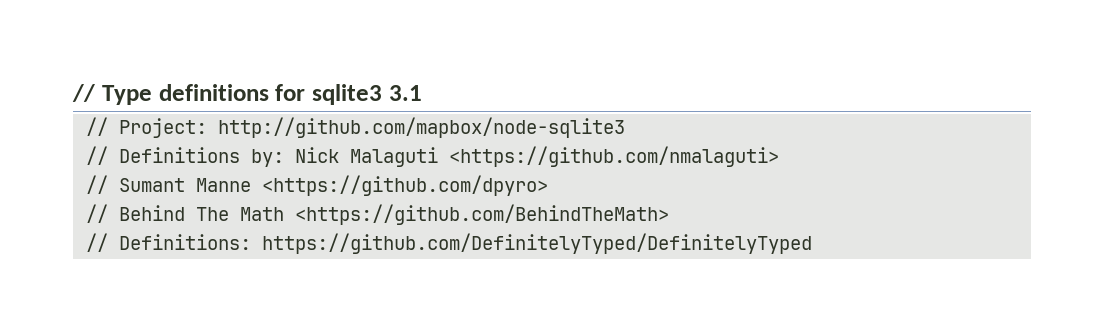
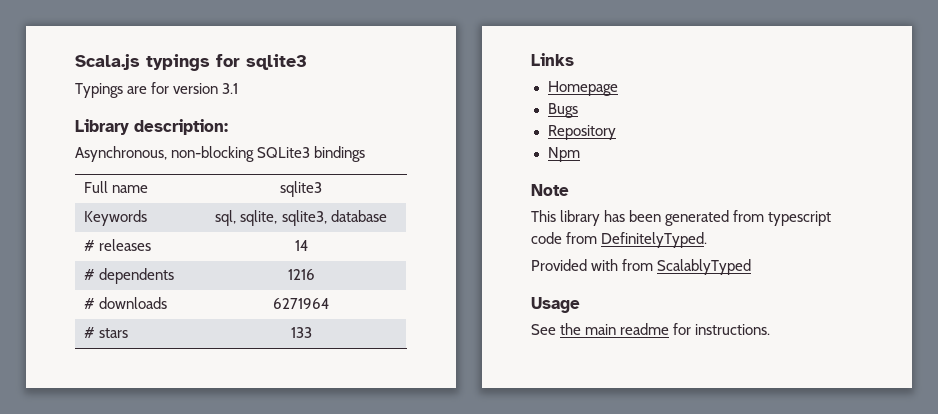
- // Type definitions for sqlite3 3.1
- // Project: http://github.com/mapbox/node-sqlite3
- // Definitions by: Nick Malaguti <https://github.com/nmalaguti>
- // Sumant Manne <https://github.com/dpyro>
- // Behind The Math <https://github.com/BehindTheMath>
- // Definitions: https://github.com/DefinitelyTyped/DefinitelyTyped
+ Scala.js typings for sqlite3
+ Typings are for version 3.1
+ Library description:
+ Asynchronous, non-blocking SQLite3 bindings
+ Full name | sqlite3
+ Keywords | sql, sqlite, sqlite3, database
+ # releases | 14
+ # dependents | 1216
+ # downloads | 6271964
+ # stars | 133
+ Links
+ Homepage
+ Bugs
+ Repository
+ Npm
+ Note
+ This library has been generated from typescript code from DefinitelyTyped.
+ Provided with from ScalablyTyped
+ Usage
+ See the main readme for instructions.

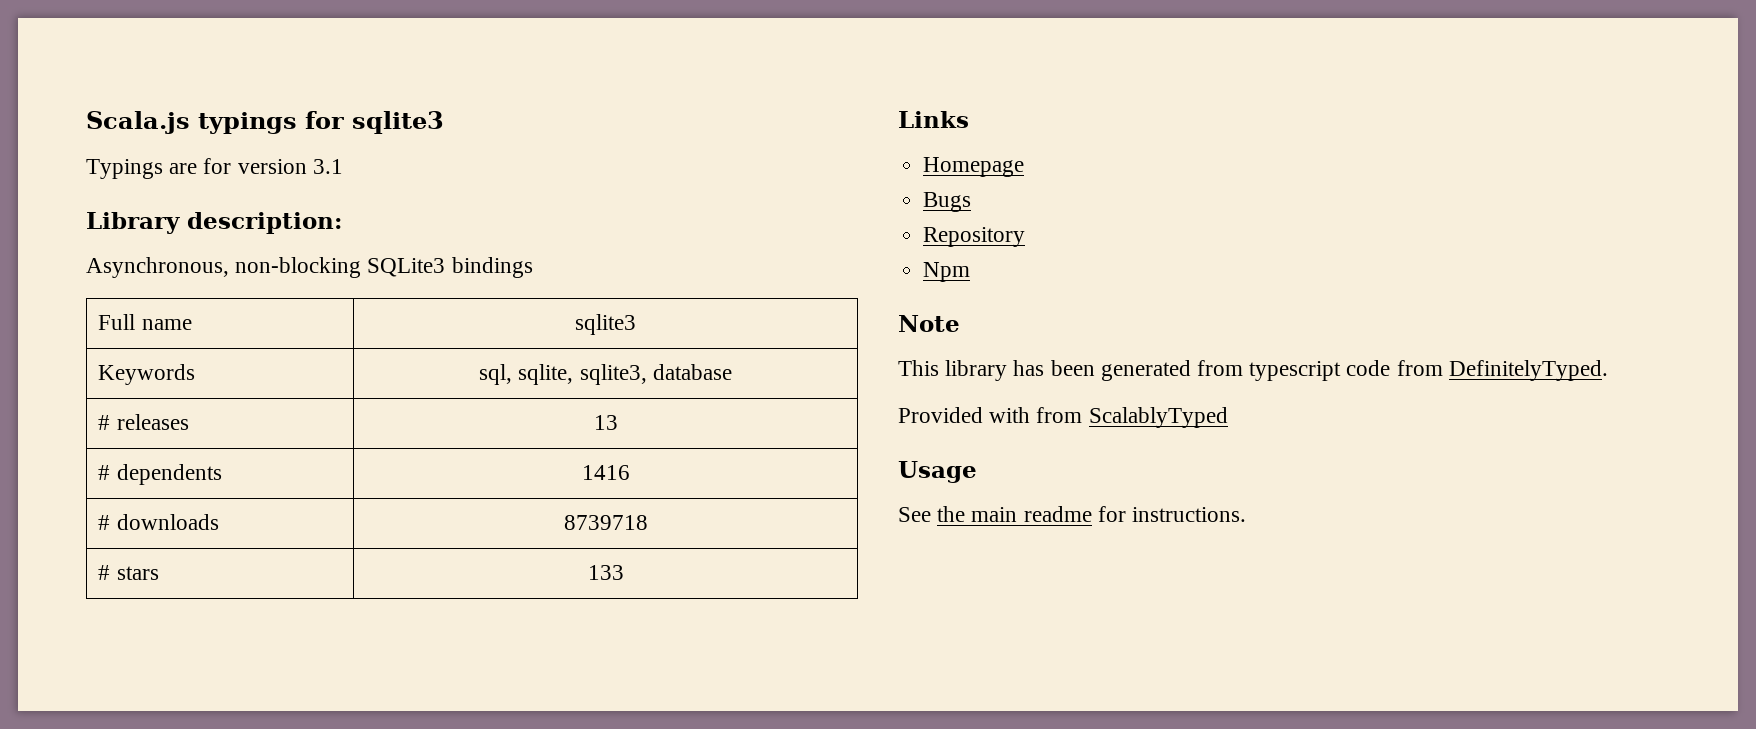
- # releases | 14
+ # releases | 13
- # dependents | 1216
+ # dependents | 1416
- # downloads | 6271964
+ # downloads | 8739718

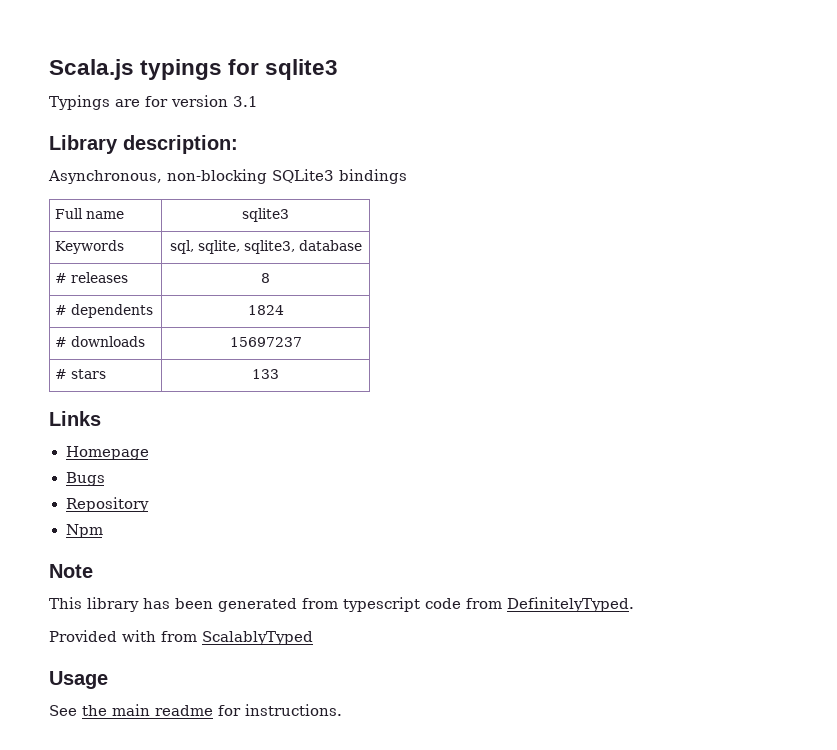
- # releases | 13
+ # releases | 8
- # dependents | 1416
+ # dependents | 1824
- # downloads | 8739718
+ # downloads | 15697237

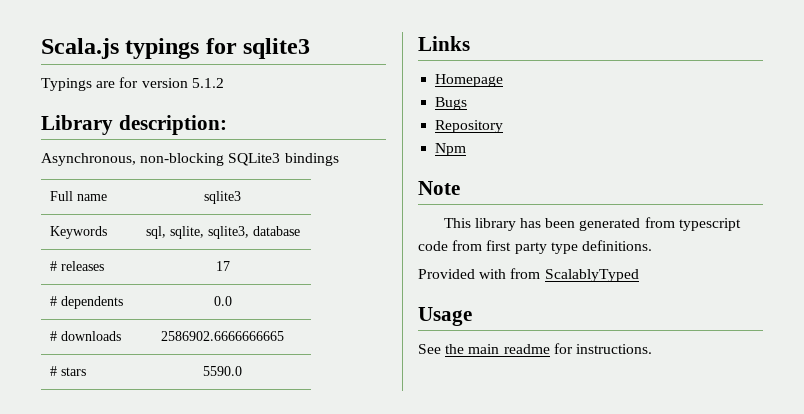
- Typings are for version 3.1
+ Typings are for version 5.1.2
- # releases | 8
+ # releases | 17
- # dependents | 1824
+ # dependents | 0.0
- # downloads | 15697237
+ # downloads | 2586902.6666666665
- # stars | 133
+ # stars | 5590.0
- This library has been generated from typescript code from DefinitelyTyped.
+ This library has been generated from typescript code from first party type definitions.

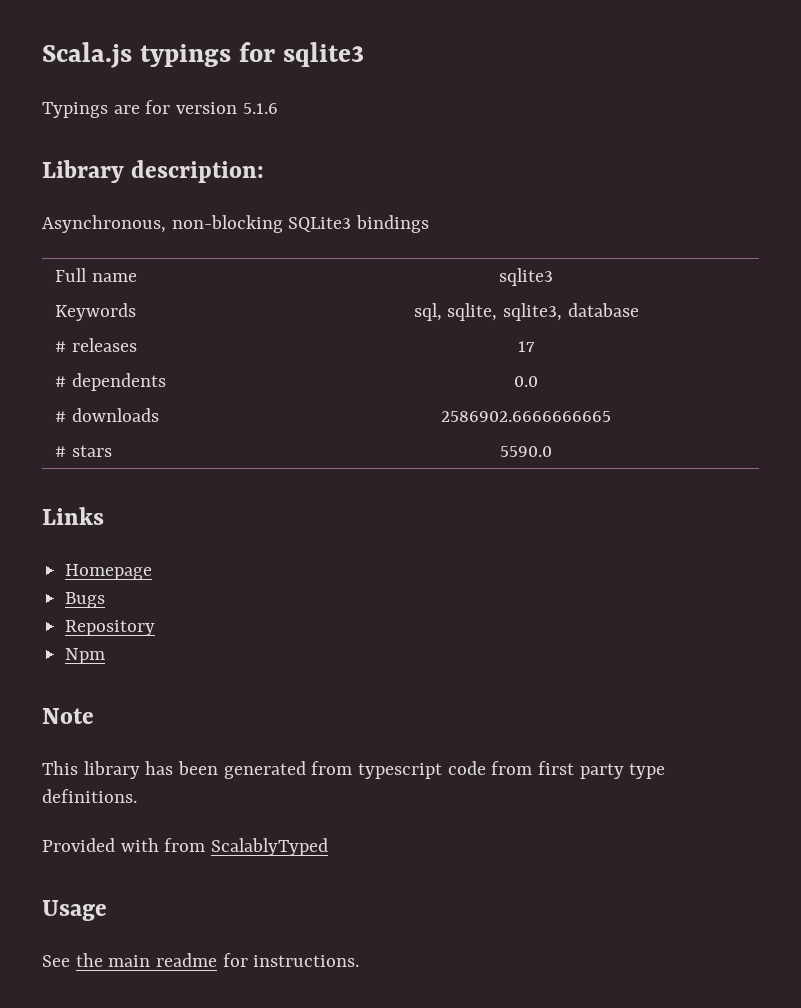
- Typings are for version 5.1.2
+ Typings are for version 5.1.6

